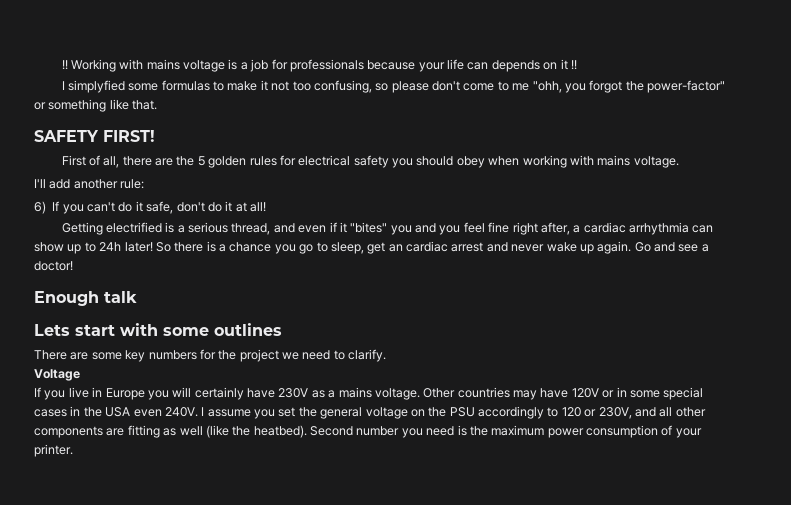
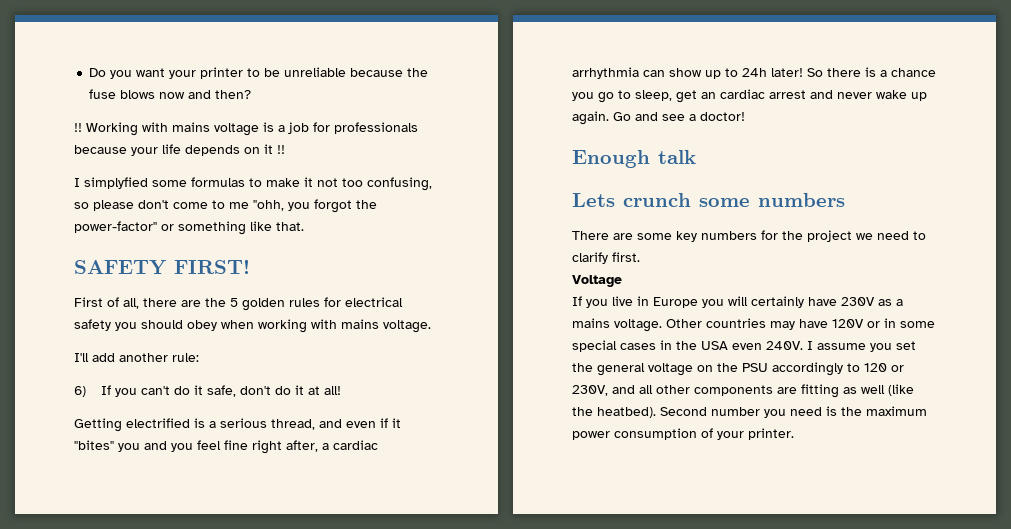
+ Do you want your printer to be unreliable because the fuse blows now and then?
- Working with mains voltage is a job for professionals because your life can depends on it !!
+ Working with mains voltage is a job for professionals because your life depends on it !!
- Lets start with some outlines
+ Lets crunch some numbers
- There are some key numbers for the project we need to clarify.
+ There are some key numbers for the project we need to clarify first.

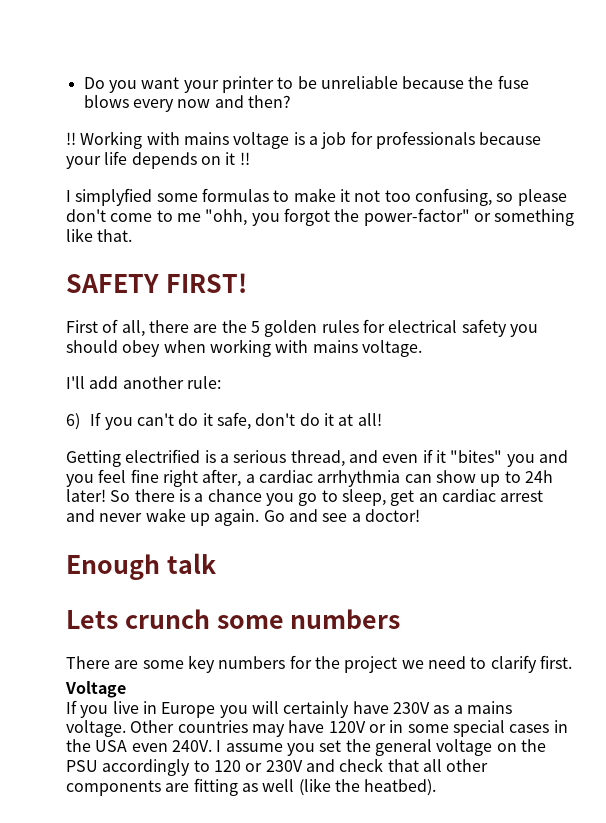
- Do you want your printer to be unreliable because the fuse blows now and then?
+ Do you want your printer to be unreliable because the fuse blows every now and then?
- I assume you set the general voltage on the PSU accordingly to 120 or 230V, and all other components are fitting as well (like the heatbed). Second number you need is the maximum power consumption of your printer.
+ I assume you set the general voltage on the PSU accordingly to 120 or 230V and check that all other components are fitting as well (like the heatbed).

